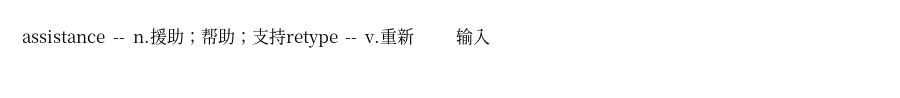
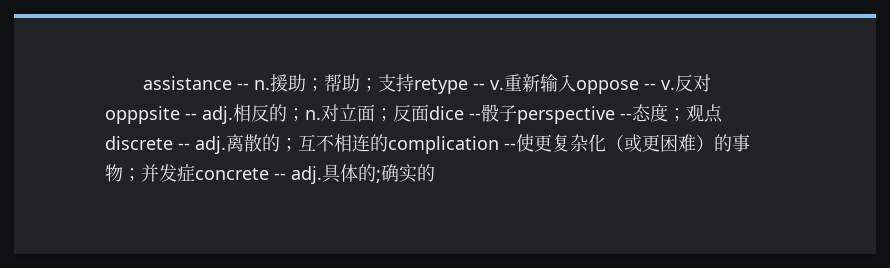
- 重新输入
+ 重新输入oppose -- v.反对opppsite -- adj.相反的；n.对立面；反面dice --骰子perspective --态度；观点discrete -- adj.离散的；互不相连的complication --使更复杂化（或更困难）的事物；并发症concrete -- adj.具体的;确实的

